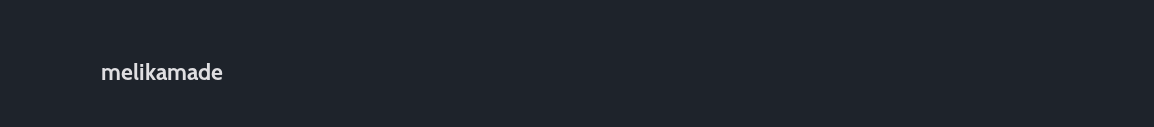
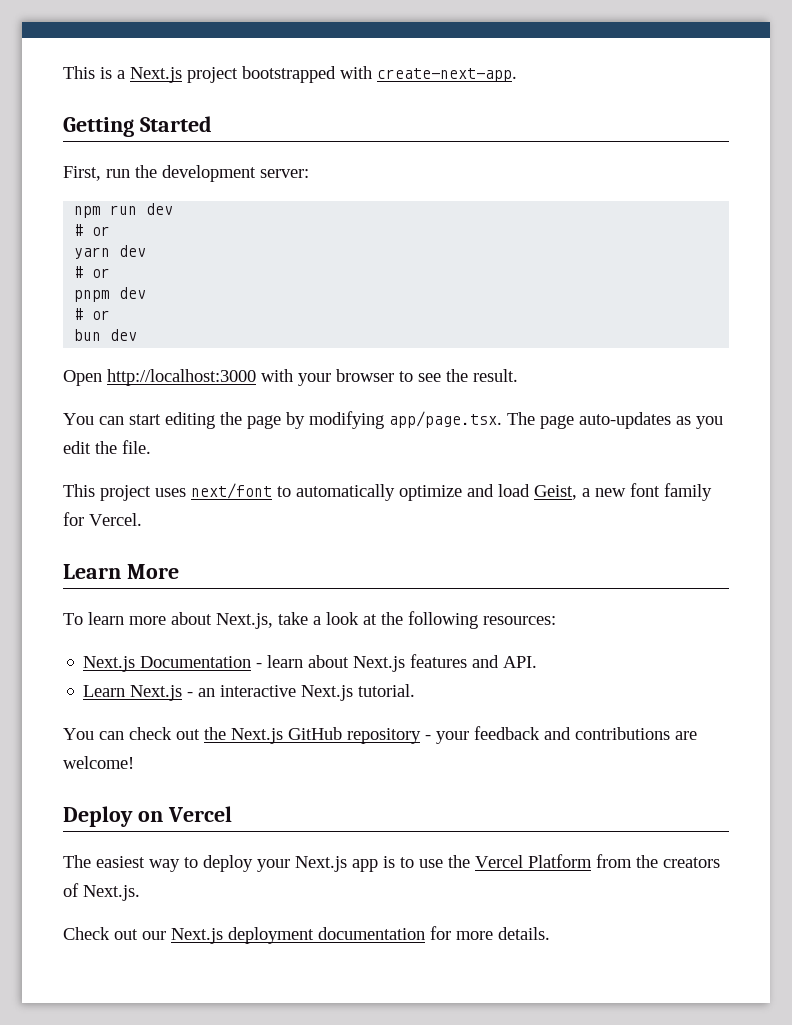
- melikamade
+ This is a Next.js project bootstrapped with create-next-app.
+ Getting Started
+ First, run the development server:
+ npm run dev
+ # or
+ yarn dev
+ # or
+ pnpm dev
+ # or
+ bun dev
+ Open http://localhost:3000 with your browser to see the result.
+ You can start editing the page by modifying app/page.tsx. The page auto-updates as you edit the file.
+ This project uses next/font to automatically optimize and load Geist, a new font family for Vercel.
+ Learn More
+ To learn more about Next.js, take a look at the following resources:
+ Next.js Documentation - learn about Next.js features and API.
+ Learn Next.js - an interactive Next.js tutorial.
+ You can check out the Next.js GitHub repository - your feedback and contributions are welcome!
+ Deploy on Vercel
+ The easiest way to deploy your Next.js app is to use the Vercel Platform from the creators of Next.js.
+ Check out our Next.js deployment documentation for more details.

